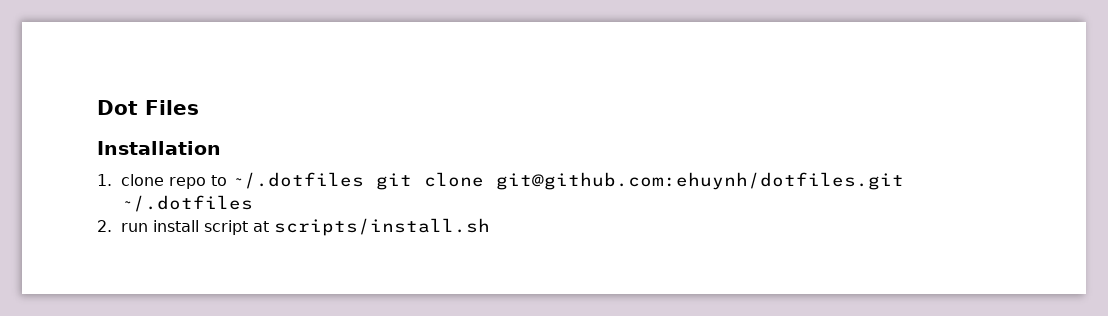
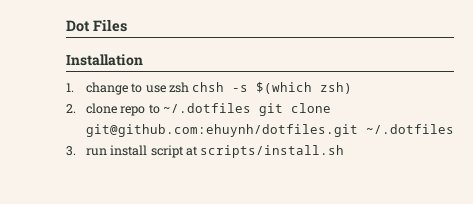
- 1. clone repo to ~/.dotfiles git clone git@github.com:ehuynh/dotfiles.git ~/.dotfiles
+ 1. change to use zsh chsh -s $(which zsh)
+ 2. clone repo to ~/.dotfiles git clone git@github.com:ehuynh/dotfiles.git ~/.dotfiles
- 2. run install script at scripts/install.sh
+ 3. run install script at scripts/install.sh

